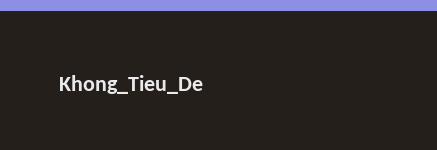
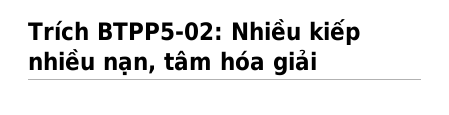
- Khong_Tieu_De
+ Trích BTPP5-02: Nhiều kiếp nhiều nạn, tâm hóa giải

